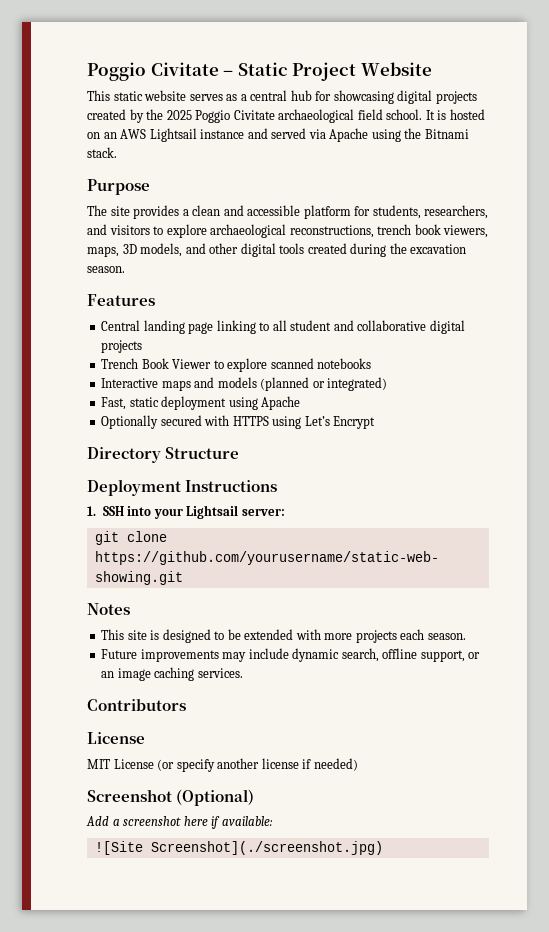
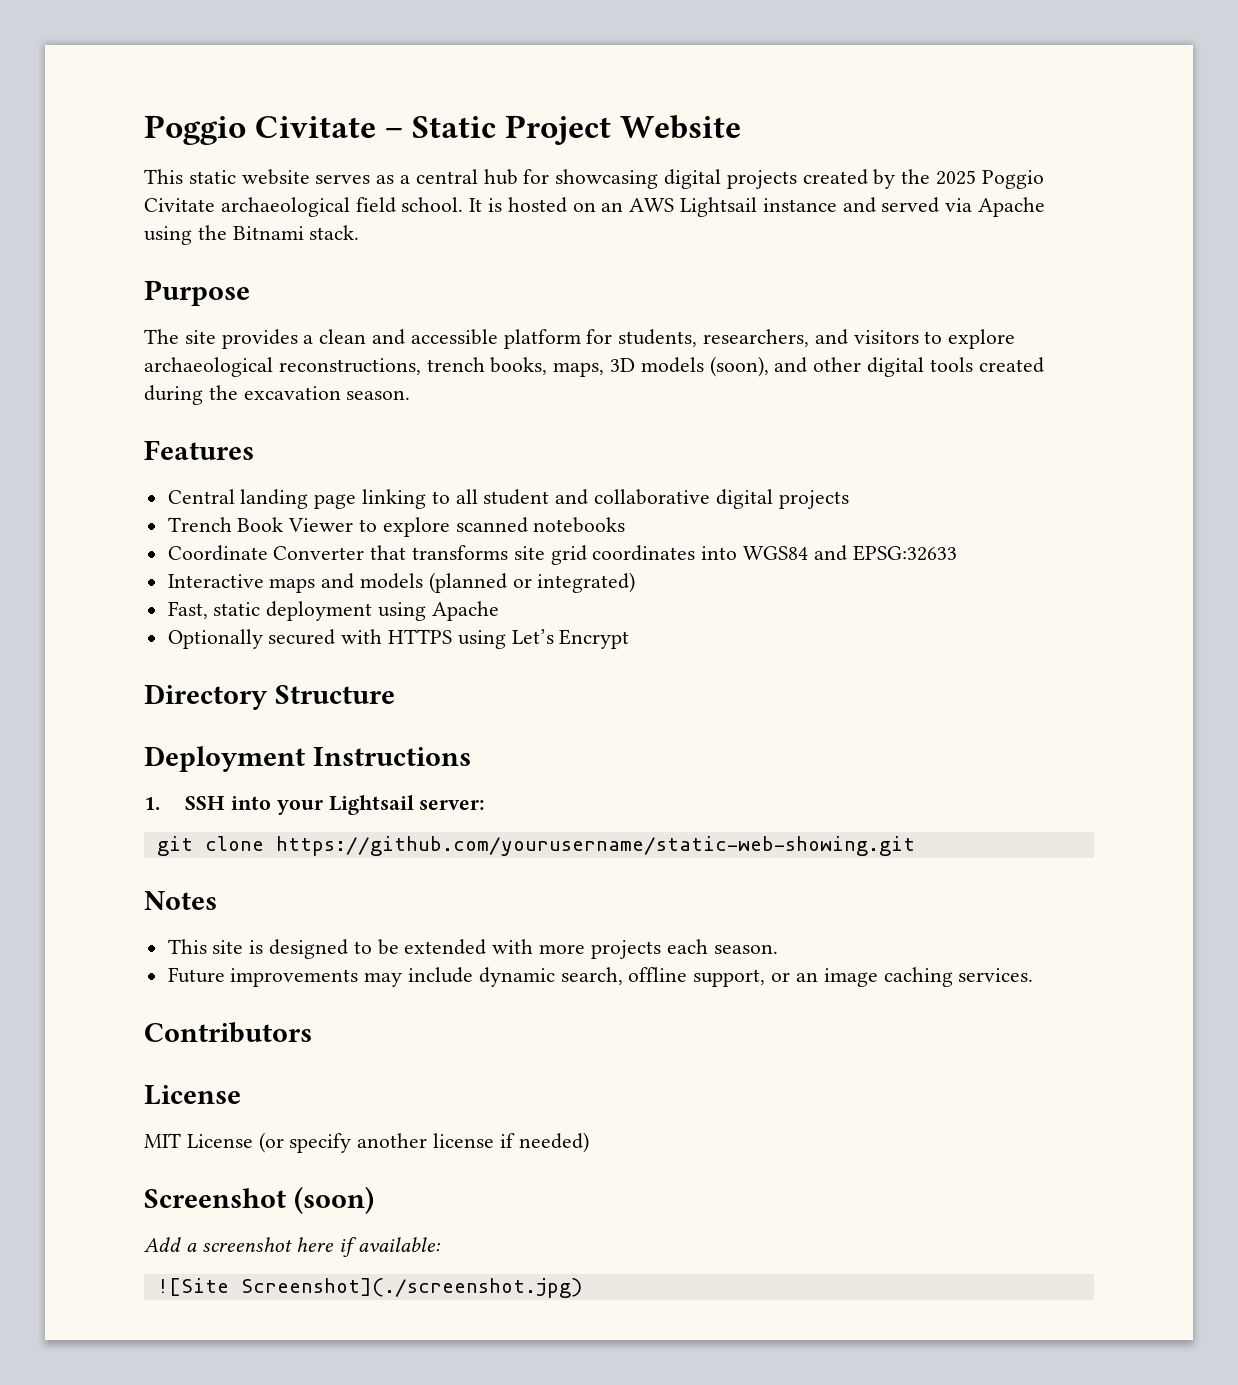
- The site provides a clean and accessible platform for students, researchers, and visitors to explore archaeological reconstructions, trench book viewers, maps, 3D models, and other digital tools created during the excavation season.
+ The site provides a clean and accessible platform for students, researchers, and visitors to explore archaeological reconstructions, trench books, maps, 3D models (soon), and other digital tools created during the excavation season.
+ Coordinate Converter that transforms site grid coordinates into WGS84 and EPSG:32633
- Screenshot (Optional)
+ Screenshot (soon)

